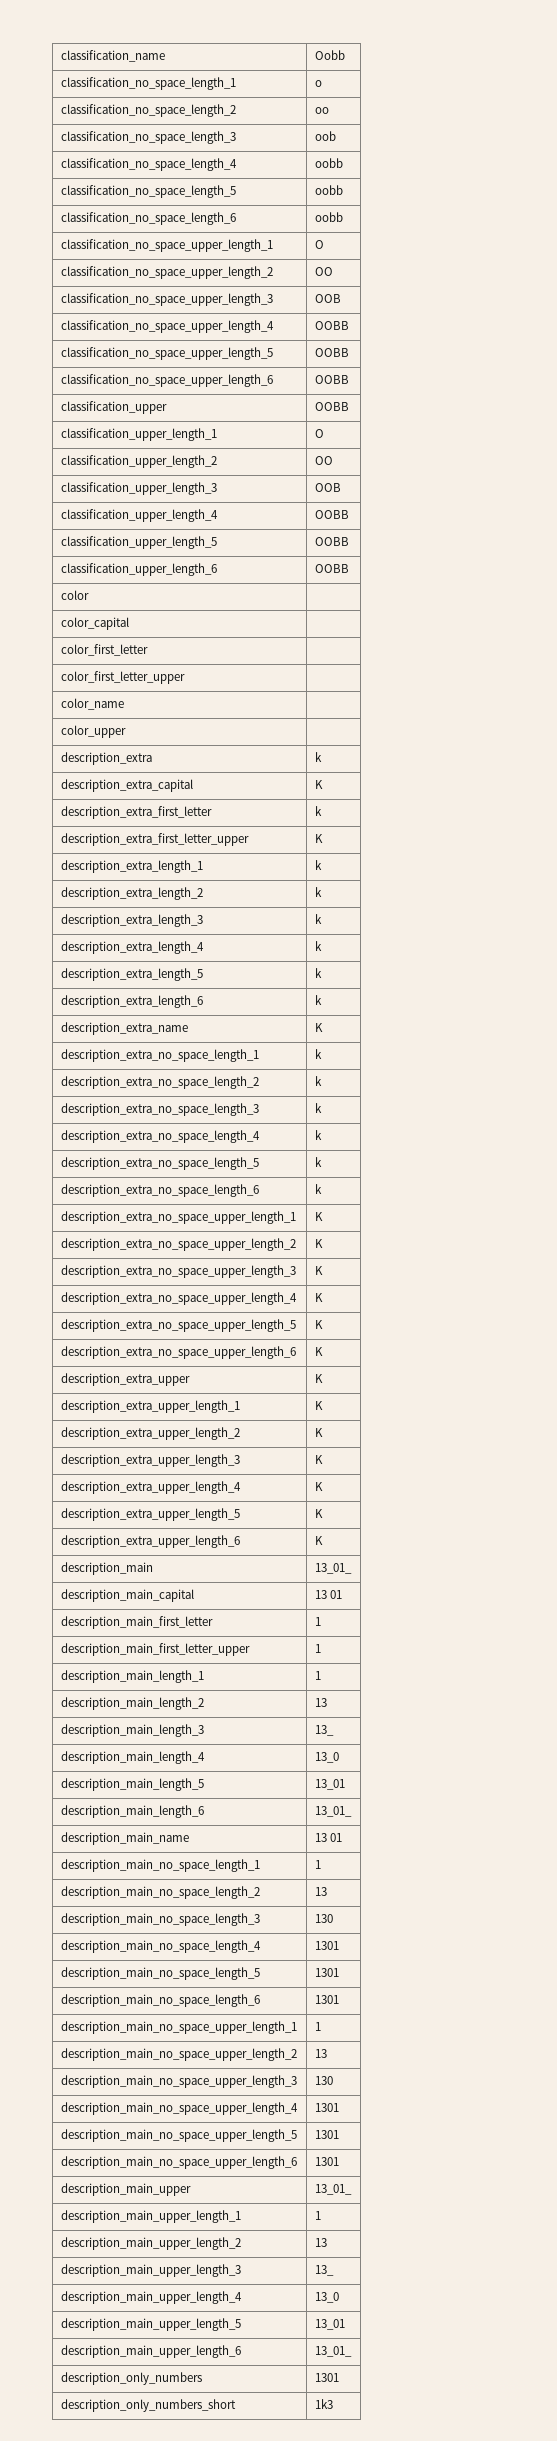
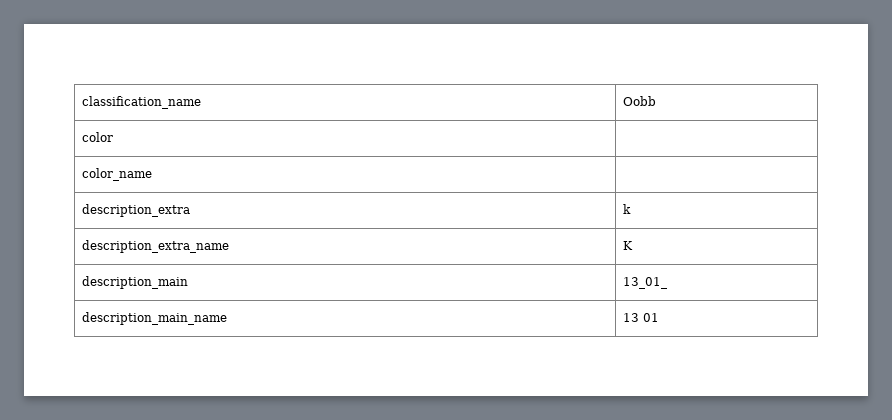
- classification_no_space_length_1 | o
- classification_no_space_length_2 | oo
- classification_no_space_length_3 | oob
- classification_no_space_length_4 | oobb
- classification_no_space_length_5 | oobb
- classification_no_space_length_6 | oobb
- classification_no_space_upper_length_1 | O
- classification_no_space_upper_length_2 | OO
- classification_no_space_upper_length_3 | OOB
- classification_no_space_upper_length_4 | OOBB
- classification_no_space_upper_length_5 | OOBB
- classification_no_space_upper_length_6 | OOBB
- classification_upper | OOBB
- classification_upper_length_1 | O
- classification_upper_length_2 | OO
- classification_upper_length_3 | OOB
- classification_upper_length_4 | OOBB
- classification_upper_length_5 | OOBB
- classification_upper_length_6 | OOBB
  color |
- color_capital |
- color_first_letter |
- color_first_letter_upper |
- color_upper |
- description_extra_capital | K
- description_extra_first_letter | k
- description_extra_first_letter_upper | K
- description_extra_length_1 | k
- description_extra_length_2 | k
- description_extra_length_3 | k
- description_extra_length_4 | k
- description_extra_length_5 | k
- description_extra_length_6 | k
  description_extra_name | K
- description_extra_no_space_length_1 | k
- description_extra_no_space_length_2 | k
- description_extra_no_space_length_3 | k
- description_extra_no_space_length_4 | k
- description_extra_no_space_length_5 | k
- description_extra_no_space_length_6 | k
- description_extra_no_space_upper_length_1 | K
- description_extra_no_space_upper_length_2 | K
- description_extra_no_space_upper_length_3 | K
- description_extra_no_space_upper_length_4 | K
- description_extra_no_space_upper_length_5 | K
- description_extra_no_space_upper_length_6 | K
- description_extra_upper | K
- description_extra_upper_length_1 | K
- description_extra_upper_length_2 | K
- description_extra_upper_length_3 | K
- description_extra_upper_length_4 | K
- description_extra_upper_length_5 | K
- description_extra_upper_length_6 | K
  description_main | 13_01_
- description_main_capital | 13 01
- description_main_first_letter | 1
- description_main_first_letter_upper | 1
- description_main_length_1 | 1
- description_main_length_2 | 13
- description_main_length_3 | 13_
- description_main_length_4 | 13_0
- description_main_length_5 | 13_01
- description_main_length_6 | 13_01_
  description_main_name | 13 01
- description_main_no_space_length_1 | 1
- description_main_no_space_length_2 | 13
- description_main_no_space_length_3 | 130
- description_main_no_space_length_4 | 1301
- description_main_no_space_length_5 | 1301
- description_main_no_space_length_6 | 1301
- description_main_no_space_upper_length_1 | 1
- description_main_no_space_upper_length_2 | 13
- description_main_no_space_upper_length_3 | 130
- description_main_no_space_upper_length_4 | 1301
- description_main_no_space_upper_length_5 | 1301
- description_main_no_space_upper_length_6 | 1301
- description_main_upper | 13_01_
- description_main_upper_length_1 | 1
- description_main_upper_length_2 | 13
- description_main_upper_length_3 | 13_
- description_main_upper_length_4 | 13_0
- description_main_upper_length_5 | 13_01
- description_main_upper_length_6 | 13_01_
- description_only_numbers | 1301
- description_only_numbers_short | 1k3

